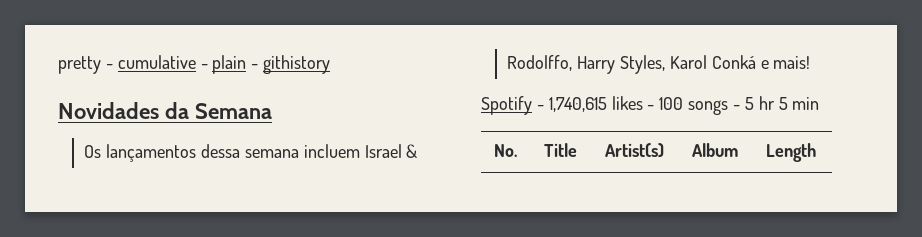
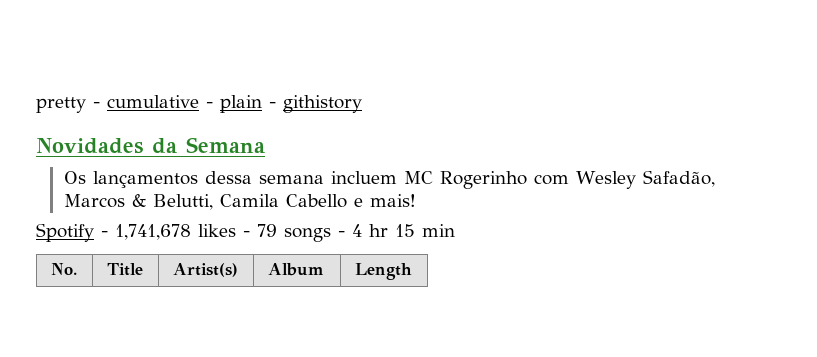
- Os lançamentos dessa semana incluem Israel & Rodolffo, Harry Styles, Karol Conká e mais!
+ Os lançamentos dessa semana incluem MC Rogerinho com Wesley Safadão, Marcos & Belutti, Camila Cabello e mais!
- Spotify - 1,740,615 likes - 100 songs - 5 hr 5 min
+ Spotify - 1,741,678 likes - 79 songs - 4 hr 15 min

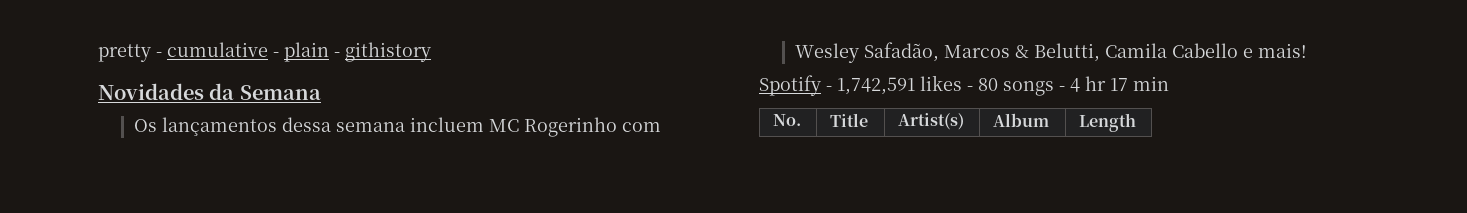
- Spotify - 1,741,678 likes - 79 songs - 4 hr 15 min
+ Spotify - 1,742,591 likes - 80 songs - 4 hr 17 min

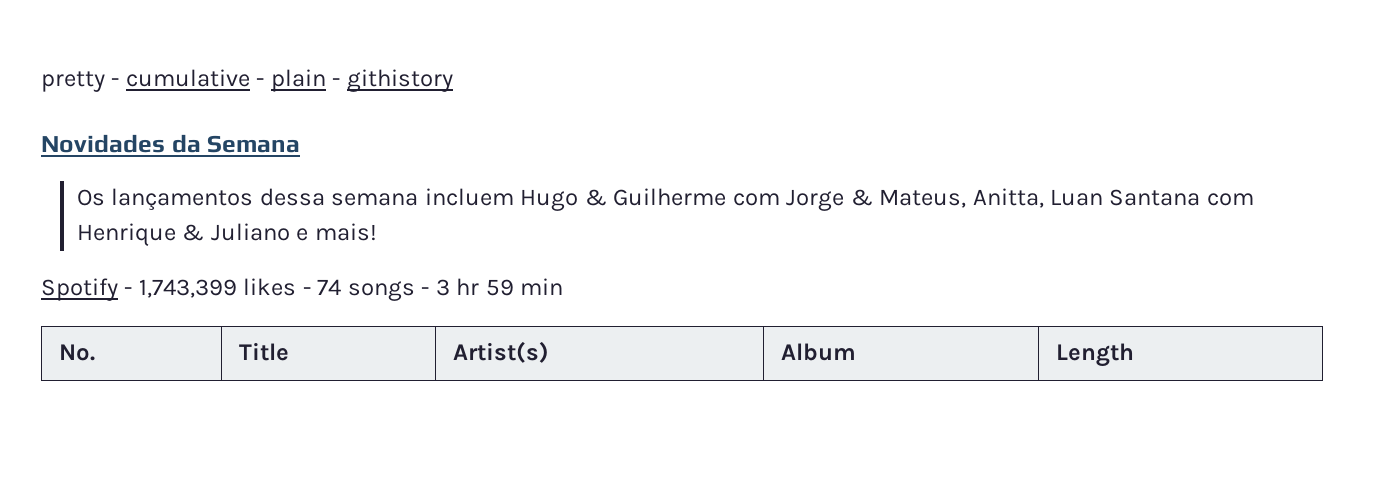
- Os lançamentos dessa semana incluem MC Rogerinho com Wesley Safadão, Marcos & Belutti, Camila Cabello e mais!
+ Os lançamentos dessa semana incluem Hugo & Guilherme com Jorge & Mateus, Anitta, Luan Santana com Henrique & Juliano e mais!
- Spotify - 1,742,591 likes - 80 songs - 4 hr 17 min
+ Spotify - 1,743,399 likes - 74 songs - 3 hr 59 min

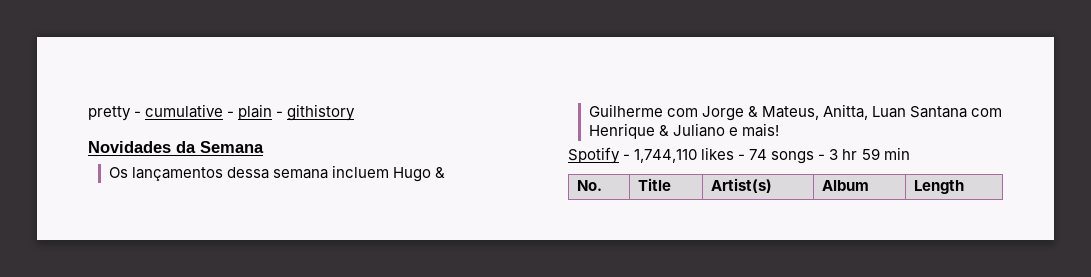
- Spotify - 1,743,399 likes - 74 songs - 3 hr 59 min
+ Spotify - 1,744,110 likes - 74 songs - 3 hr 59 min

